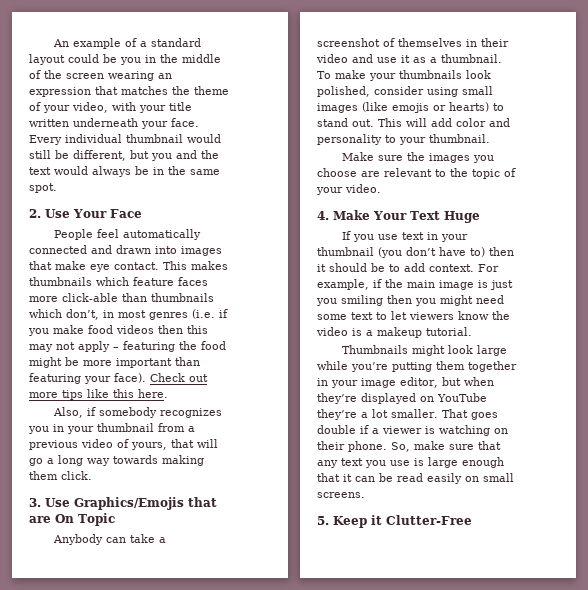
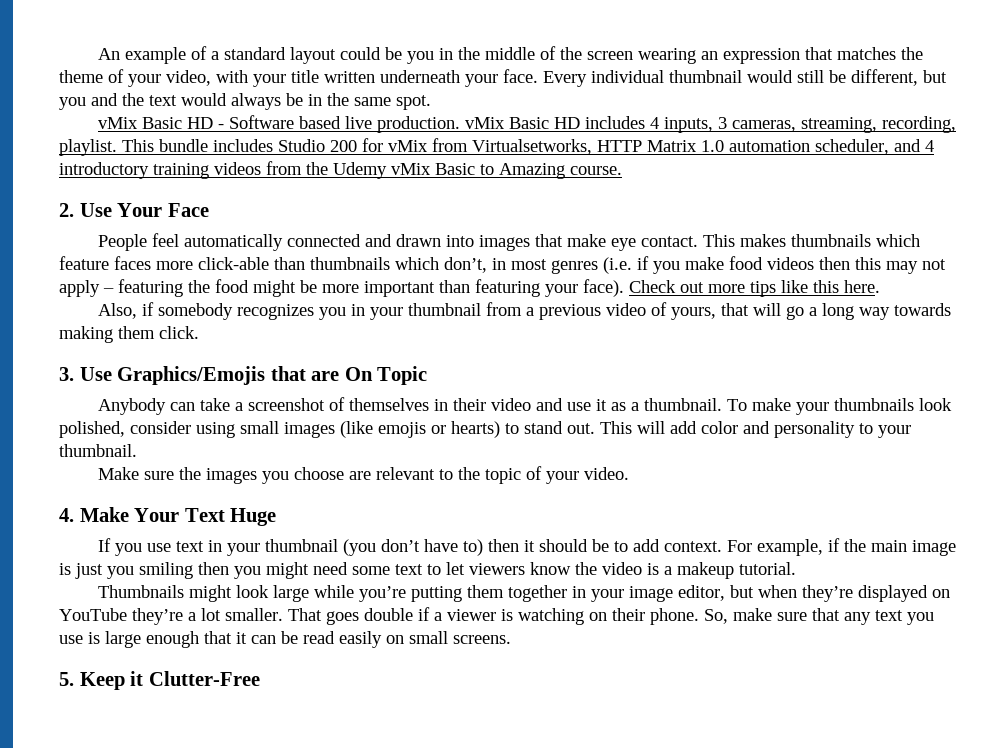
+ vMix Basic HD - Software based live production. vMix Basic HD includes 4 inputs, 3 cameras, streaming, recording, playlist. This bundle includes Studio 200 for vMix from Virtualsetworks, HTTP Matrix 1.0 automation scheduler, and 4 introductory training videos from the Udemy vMix Basic to Amazing course.

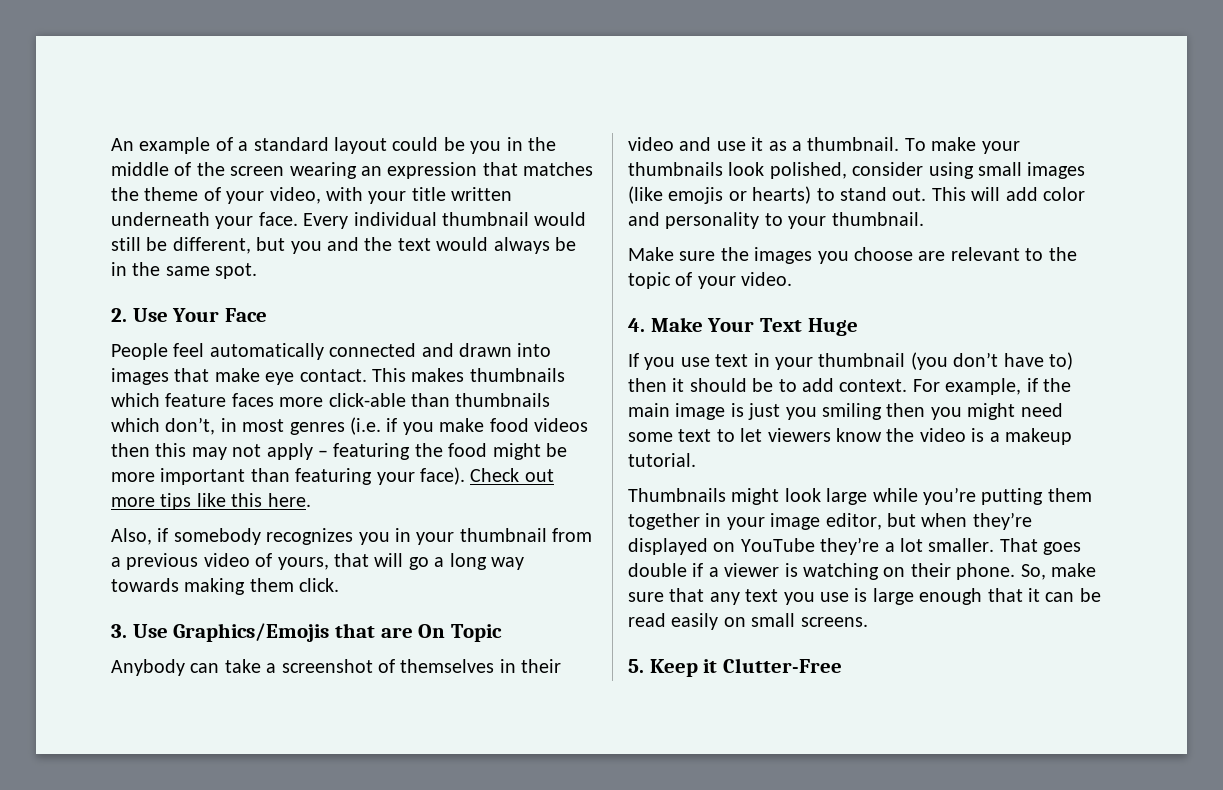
- vMix Basic HD - Software based live production. vMix Basic HD includes 4 inputs, 3 cameras, streaming, recording, playlist. This bundle includes Studio 200 for vMix from Virtualsetworks, HTTP Matrix 1.0 automation scheduler, and 4 introductory training videos from the Udemy vMix Basic to Amazing course.

